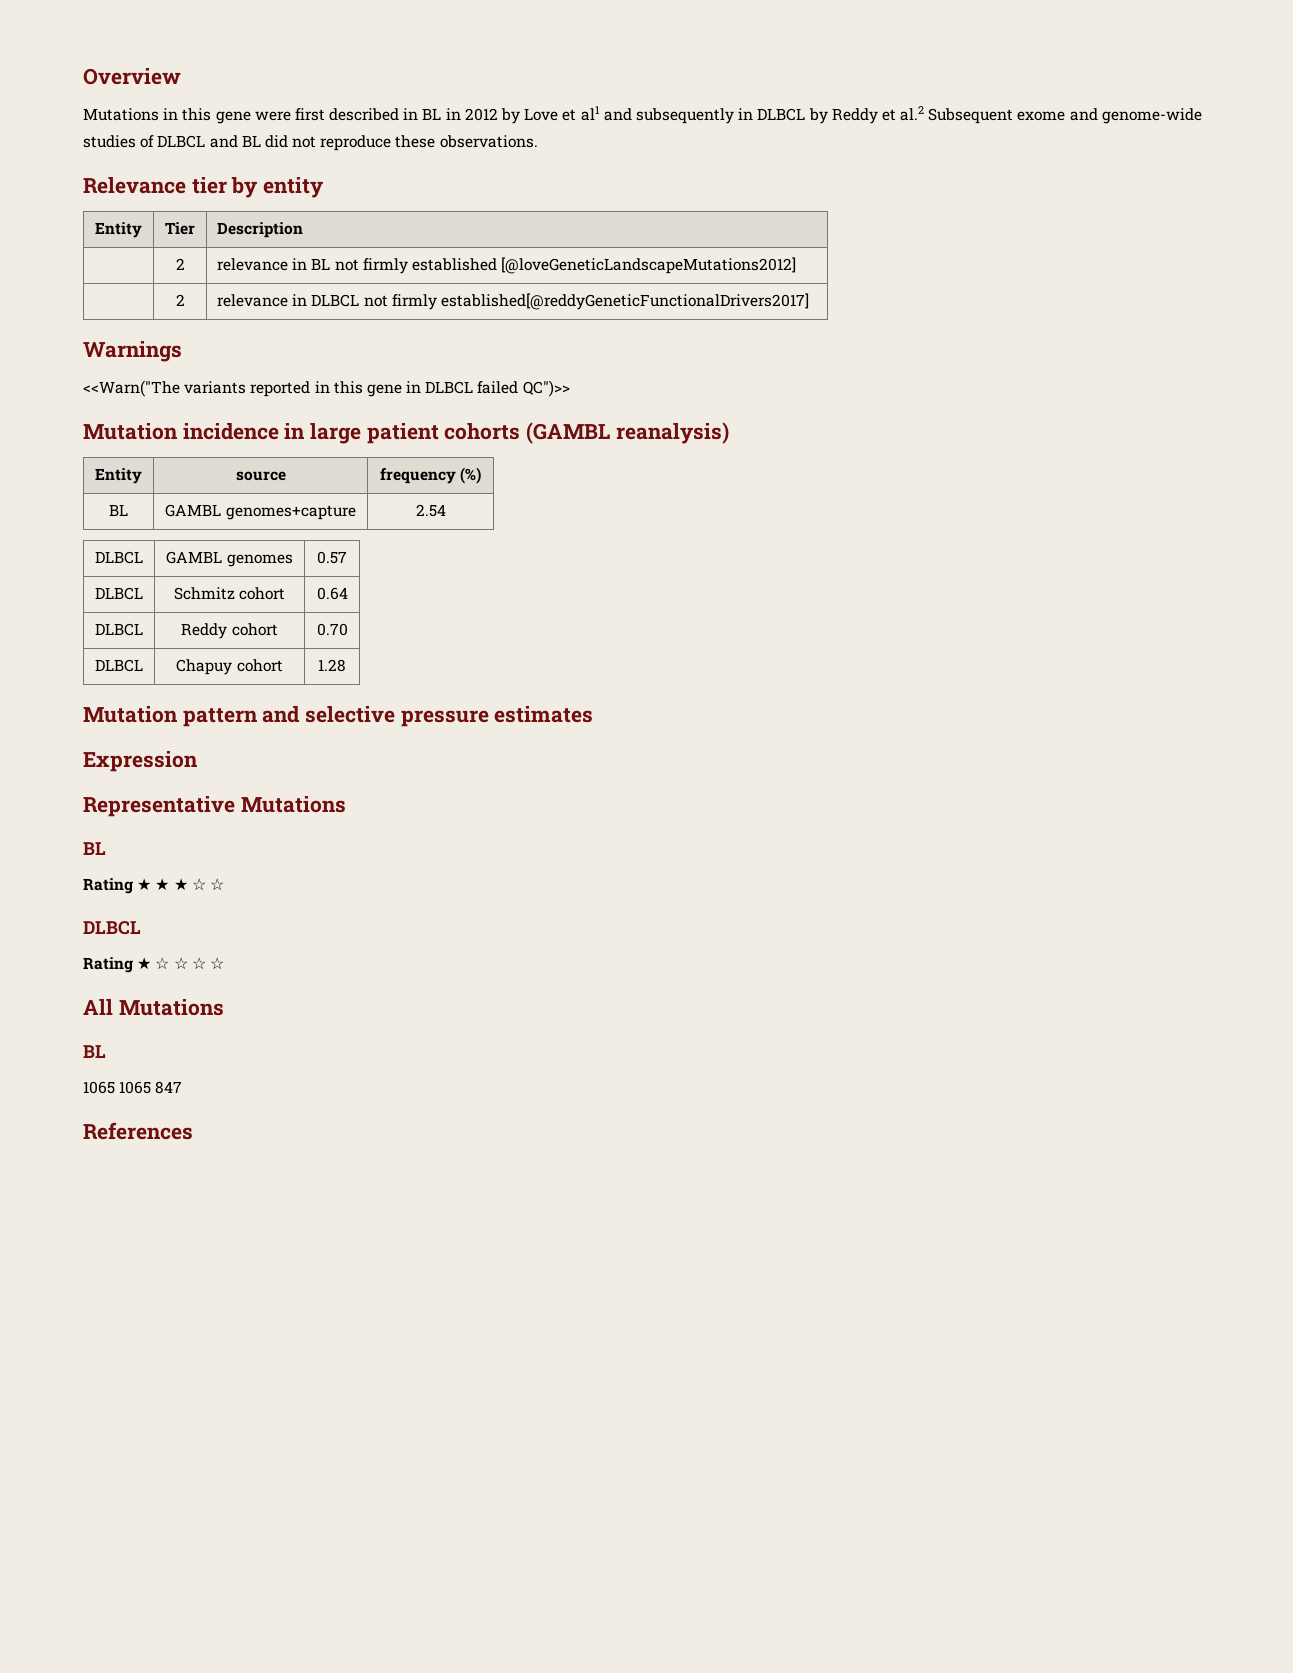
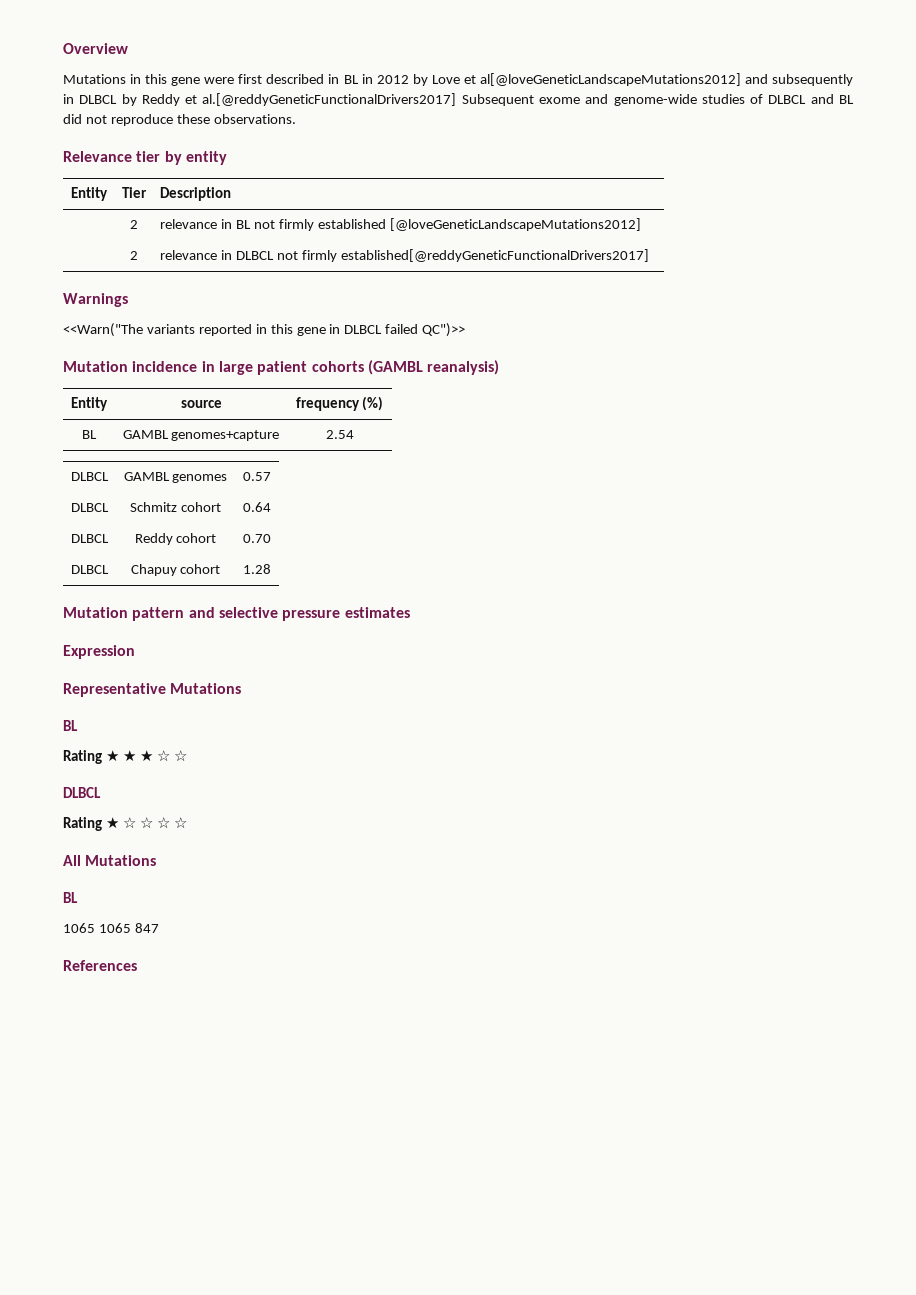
- Mutations in this gene were first described in BL in 2012 by Love et al1 and subsequently in DLBCL by Reddy et al.2 Subsequent exome and genome-wide studies of DLBCL and BL did not reproduce these observations.
+ Mutations in this gene were first described in BL in 2012 by Love et al[@loveGeneticLandscapeMutations2012] and subsequently in DLBCL by Reddy et al.[@reddyGeneticFunctionalDrivers2017] Subsequent exome and genome-wide studies of DLBCL and BL did not reproduce these observations.

